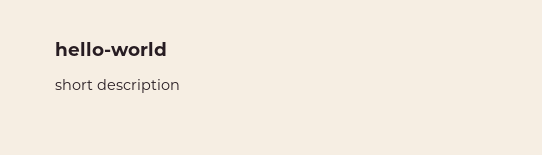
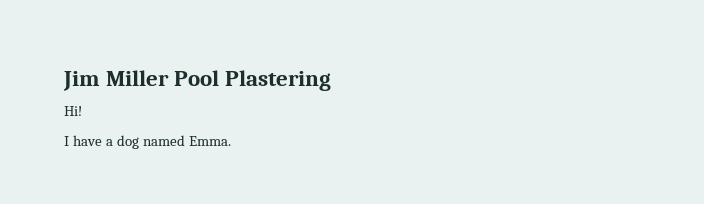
- hello-world
- short description
+ Jim Miller Pool Plastering
+ Hi!
+ I have a dog named Emma.

